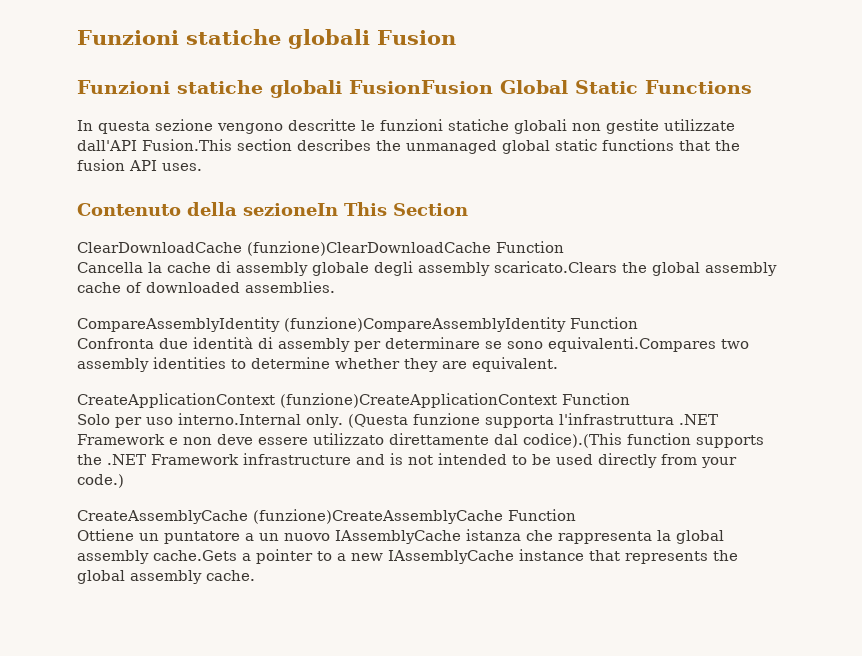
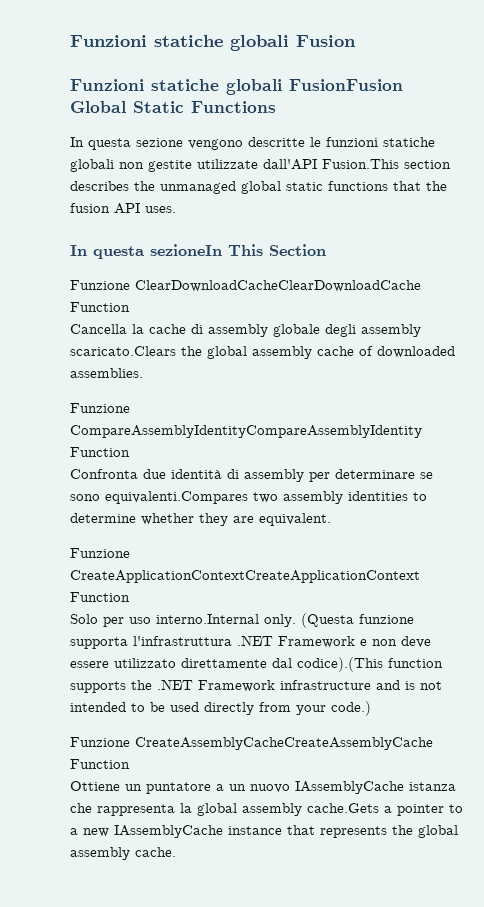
- Contenuto della sezioneIn This Section
+ In questa sezioneIn This Section
- ClearDownloadCache (funzione)ClearDownloadCache Function
+ Funzione ClearDownloadCacheClearDownloadCache Function
- CompareAssemblyIdentity (funzione)CompareAssemblyIdentity Function
+ Funzione CompareAssemblyIdentityCompareAssemblyIdentity Function
- CreateApplicationContext (funzione)CreateApplicationContext Function
+ Funzione CreateApplicationContextCreateApplicationContext Function
- CreateAssemblyCache (funzione)CreateAssemblyCache Function
+ Funzione CreateAssemblyCacheCreateAssemblyCache Function

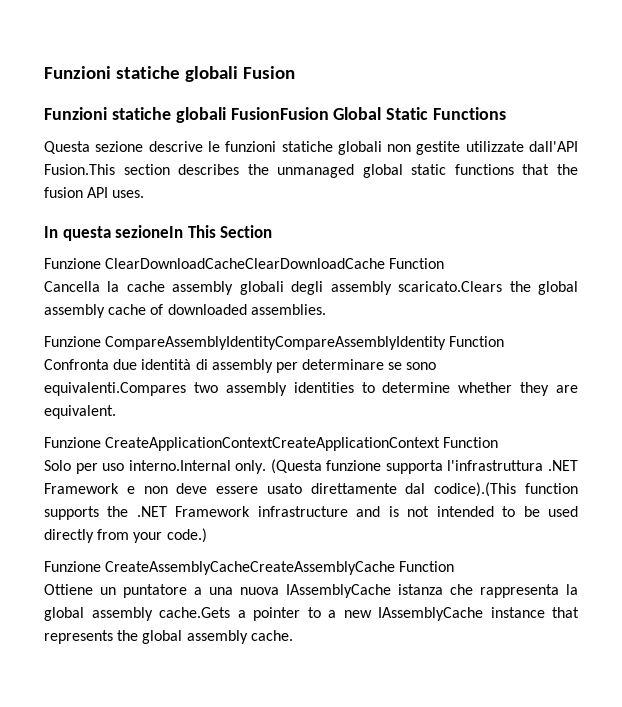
- In questa sezione vengono descritte le funzioni statiche globali non gestite utilizzate dall'API Fusion.This section describes the unmanaged global static functions that the fusion API uses.
+ Questa sezione descrive le funzioni statiche globali non gestite utilizzate dall'API Fusion.This section describes the unmanaged global static functions that the fusion API uses.
- Cancella la cache di assembly globale degli assembly scaricato.Clears the global assembly cache of downloaded assemblies.
+ Cancella la cache assembly globali degli assembly scaricato.Clears the global assembly cache of downloaded assemblies.
- (Questa funzione supporta l'infrastruttura .NET Framework e non deve essere utilizzato direttamente dal codice).(This function supports the .NET Framework infrastructure and is not intended to be used directly from your code.)
+ (Questa funzione supporta l'infrastruttura .NET Framework e non deve essere usato direttamente dal codice).(This function supports the .NET Framework infrastructure and is not intended to be used directly from your code.)
- Ottiene un puntatore a un nuovo IAssemblyCache istanza che rappresenta la global assembly cache.Gets a pointer to a new IAssemblyCache instance that represents the global assembly cache.
+ Ottiene un puntatore a una nuova IAssemblyCache istanza che rappresenta la global assembly cache.Gets a pointer to a new IAssemblyCache instance that represents the global assembly cache.

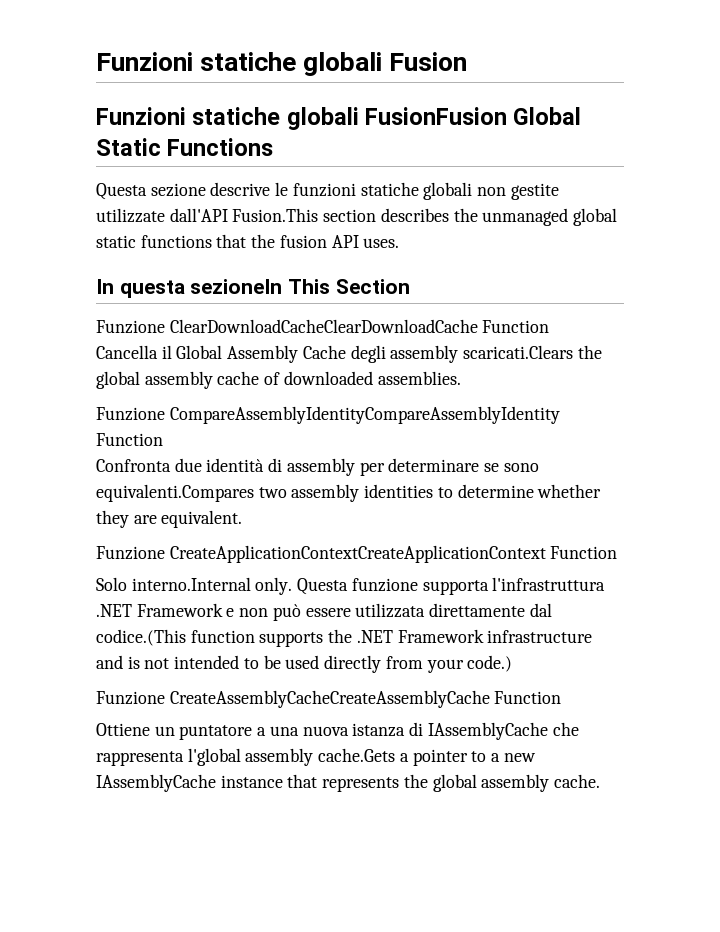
- Cancella la cache assembly globali degli assembly scaricato.Clears the global assembly cache of downloaded assemblies.
+ Cancella il Global Assembly Cache degli assembly scaricati.Clears the global assembly cache of downloaded assemblies.
- Solo per uso interno.Internal only.
+ Solo interno.Internal only.
- (Questa funzione supporta l'infrastruttura .NET Framework e non deve essere usato direttamente dal codice).(This function supports the .NET Framework infrastructure and is not intended to be used directly from your code.)
+ Questa funzione supporta l'infrastruttura .NET Framework e non può essere utilizzata direttamente dal codice.(This function supports the .NET Framework infrastructure and is not intended to be used directly from your code.)
- Ottiene un puntatore a una nuova IAssemblyCache istanza che rappresenta la global assembly cache.Gets a pointer to a new IAssemblyCache instance that represents the global assembly cache.
+ Ottiene un puntatore a una nuova istanza di IAssemblyCache che rappresenta l'global assembly cache.Gets a pointer to a new IAssemblyCache instance that represents the global assembly cache.

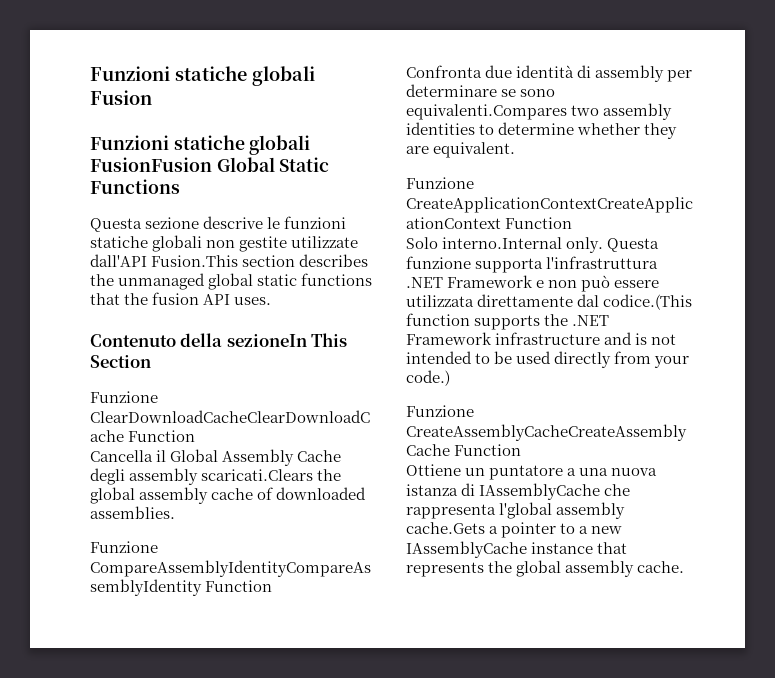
- In questa sezioneIn This Section
+ Contenuto della sezioneIn This Section

